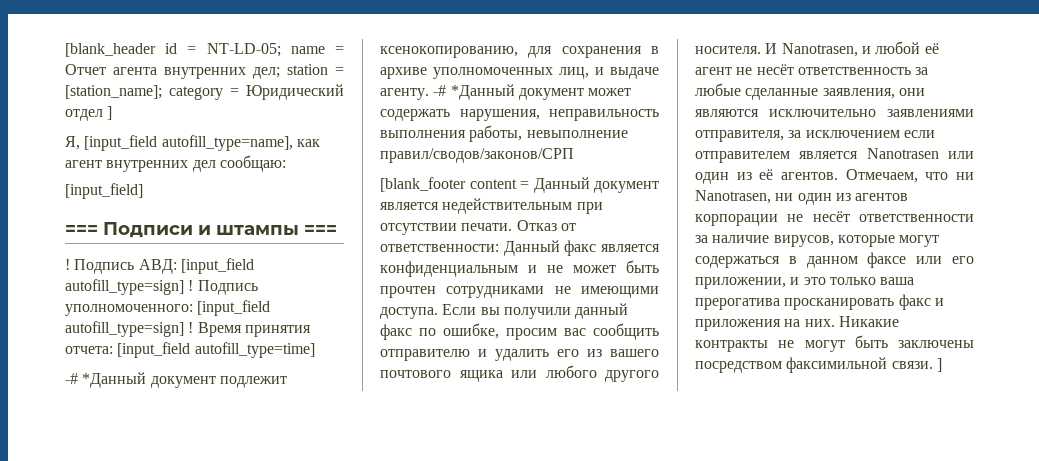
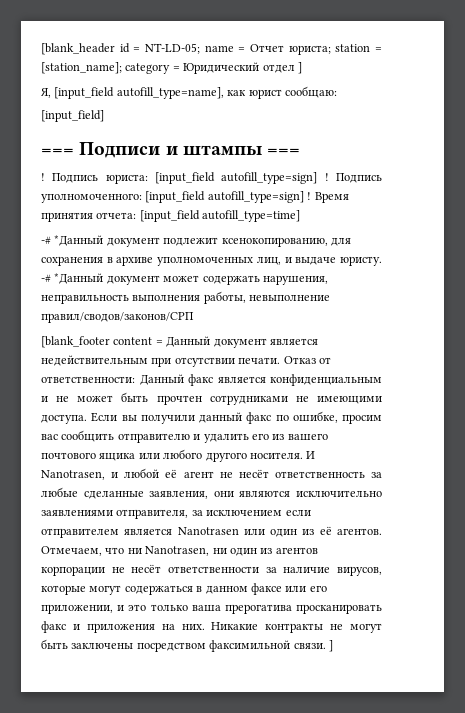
- [blank_header id = NT-LD-05; name = Отчет агента внутренних дел; station = [station_name]; category = Юридический отдел ]
+ [blank_header id = NT-LD-05; name = Отчет юриста; station = [station_name]; category = Юридический отдел ]
- Я, [input_field autofill_type=name], как агент внутренних дел сообщаю:
+ Я, [input_field autofill_type=name], как юрист сообщаю:
- Подпись АВД: [input_field autofill_type=sign] !
+ Подпись юриста: [input_field autofill_type=sign] !
- -# *Данный документ подлежит ксенокопированию, для сохранения в архиве уполномоченных лиц, и выдаче агенту.
+ -# *Данный документ подлежит ксенокопированию, для сохранения в архиве уполномоченных лиц, и выдаче юристу.

